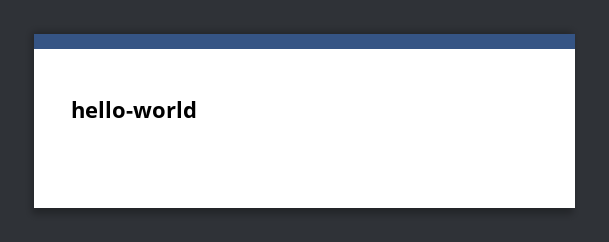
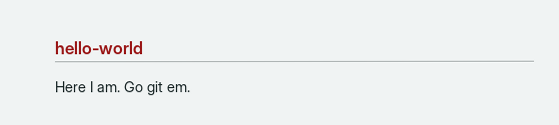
+ Here I am. Go git em.

